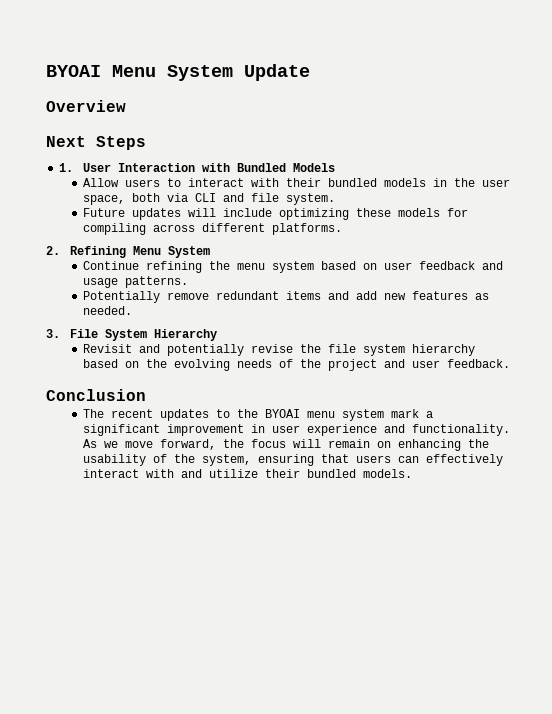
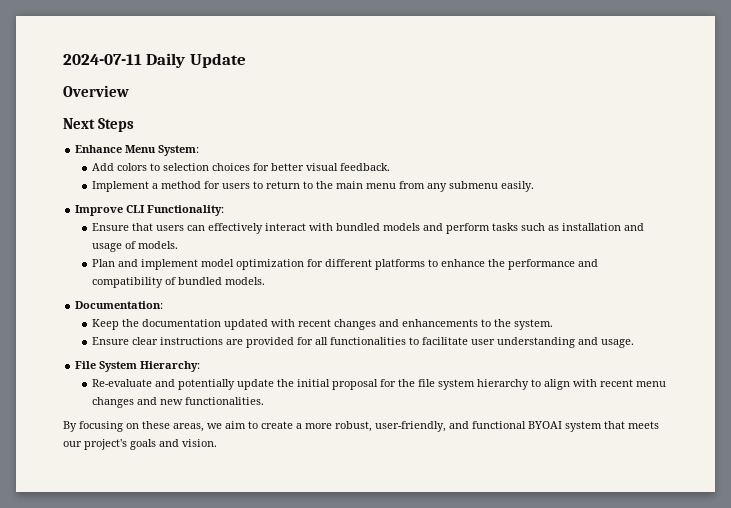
- BYOAI Menu System Update
+ 2024-07-11 Daily Update
- 1. User Interaction with Bundled Models
- Allow users to interact with their bundled models in the user space, both via CLI and file system.
- Future updates will include optimizing these models for compiling across different platforms.
- 2. Refining Menu System
- Continue refining the menu system based on user feedback and usage patterns.
- Potentially remove redundant items and add new features as needed.
- 3. File System Hierarchy
- Revisit and potentially revise the file system hierarchy based on the evolving needs of the project and user feedback.
- Conclusion
- The recent updates to the BYOAI menu system mark a significant improvement in user experience and functionality. As we move forward, the focus will remain on enhancing the usability of the system, ensuring that users can effectively interact with and utilize their bundled models.
+ Enhance Menu System:
+ Add colors to selection choices for better visual feedback.
+ Implement a method for users to return to the main menu from any submenu easily.
+ Improve CLI Functionality:
+ Ensure that users can effectively interact with bundled models and perform tasks such as installation and usage of models.
+ Plan and implement model optimization for different platforms to enhance the performance and compatibility of bundled models.
+ Documentation:
+ Keep the documentation updated with recent changes and enhancements to the system.
+ Ensure clear instructions are provided for all functionalities to facilitate user understanding and usage.
+ File System Hierarchy:
+ Re-evaluate and potentially update the initial proposal for the file system hierarchy to align with recent menu changes and new functionalities.
+ By focusing on these areas, we aim to create a more robust, user-friendly, and functional BYOAI system that meets our project's goals and vision.

